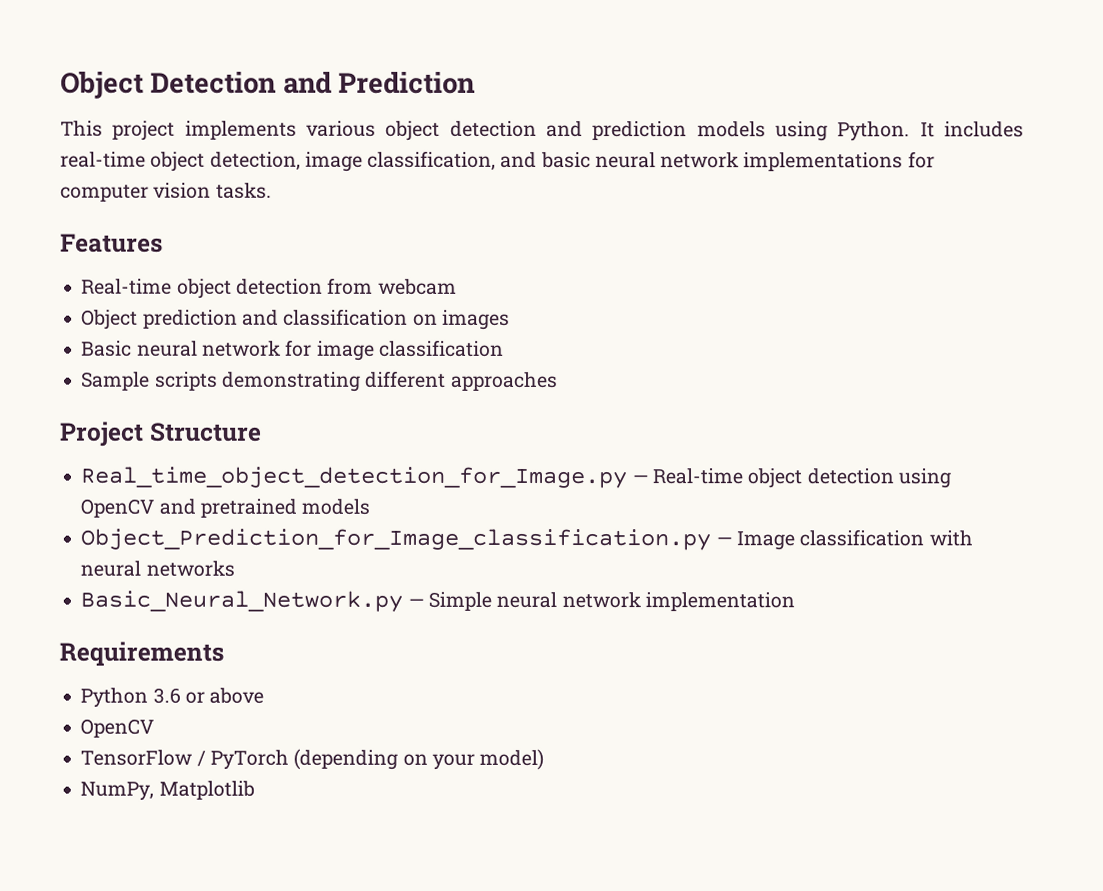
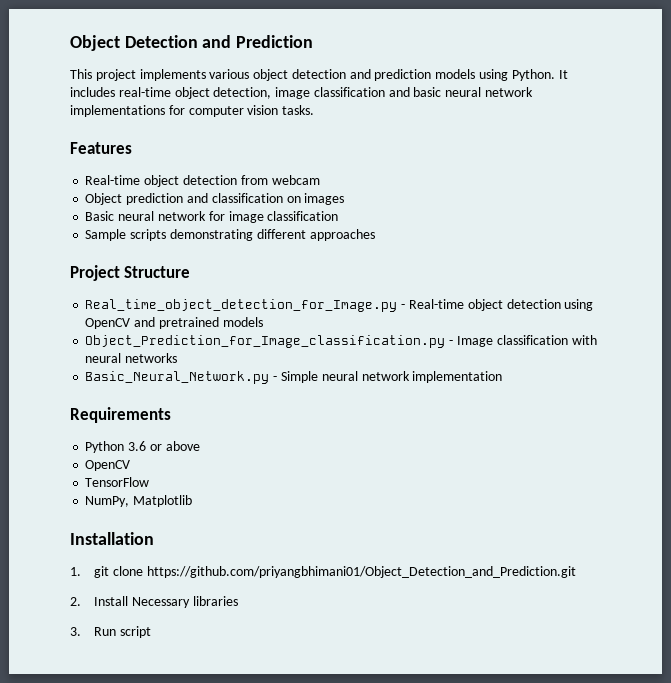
- It includes real-time object detection, image classification, and basic neural network implementations for computer vision tasks.
+ It includes real-time object detection, image classification and basic neural network implementations for computer vision tasks.
- Real_time_object_detection_for_Image.py — Real-time object detection using OpenCV and pretrained models
+ Real_time_object_detection_for_Image.py - Real-time object detection using OpenCV and pretrained models
- Object_Prediction_for_Image_classification.py — Image classification with neural networks
+ Object_Prediction_for_Image_classification.py - Image classification with neural networks
- Basic_Neural_Network.py — Simple neural network implementation
+ Basic_Neural_Network.py - Simple neural network implementation
- TensorFlow / PyTorch (depending on your model)
+ TensorFlow
  NumPy, Matplotlib
+ Installation
+ 1. git clone https://github.com/priyangbhimani01/Object_Detection_and_Prediction.git
+ 2. Install Necessary libraries
+ 3. Run script

